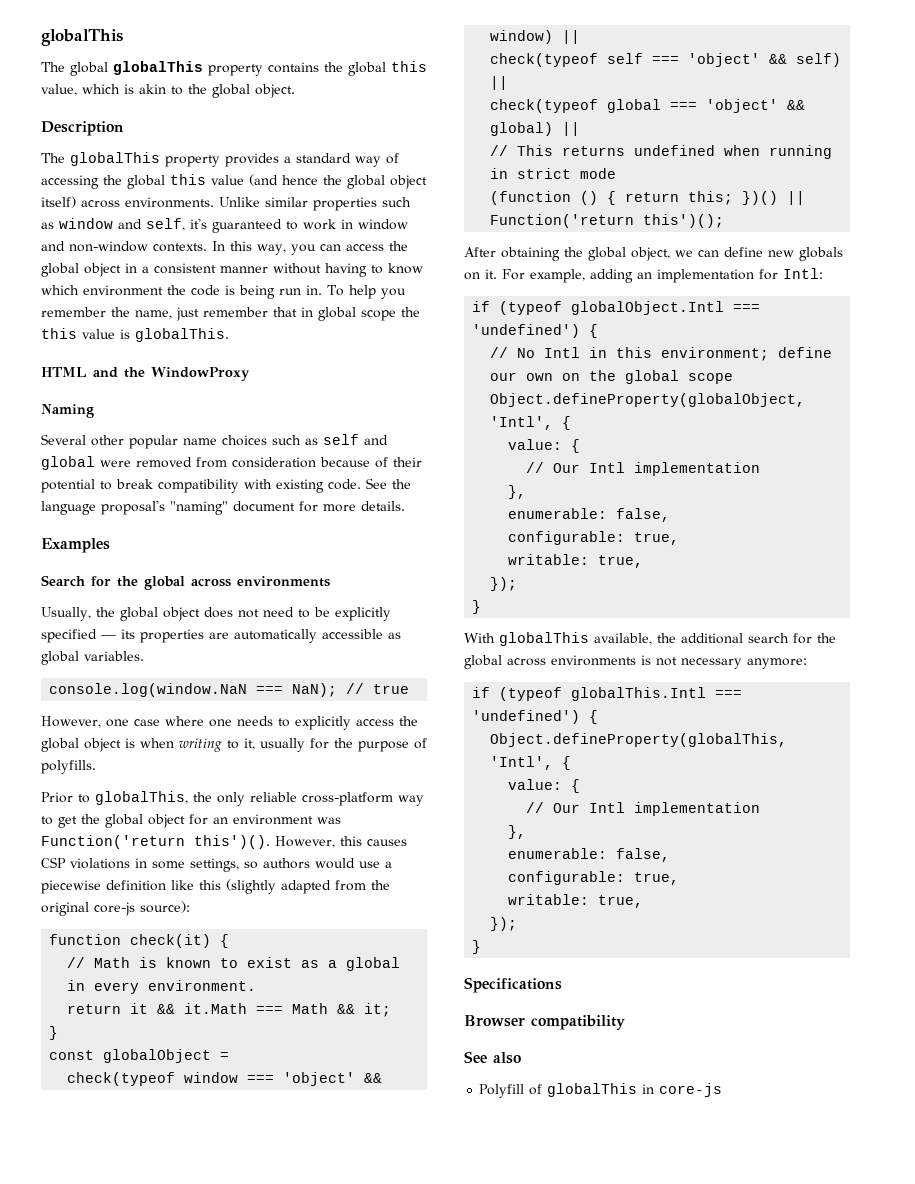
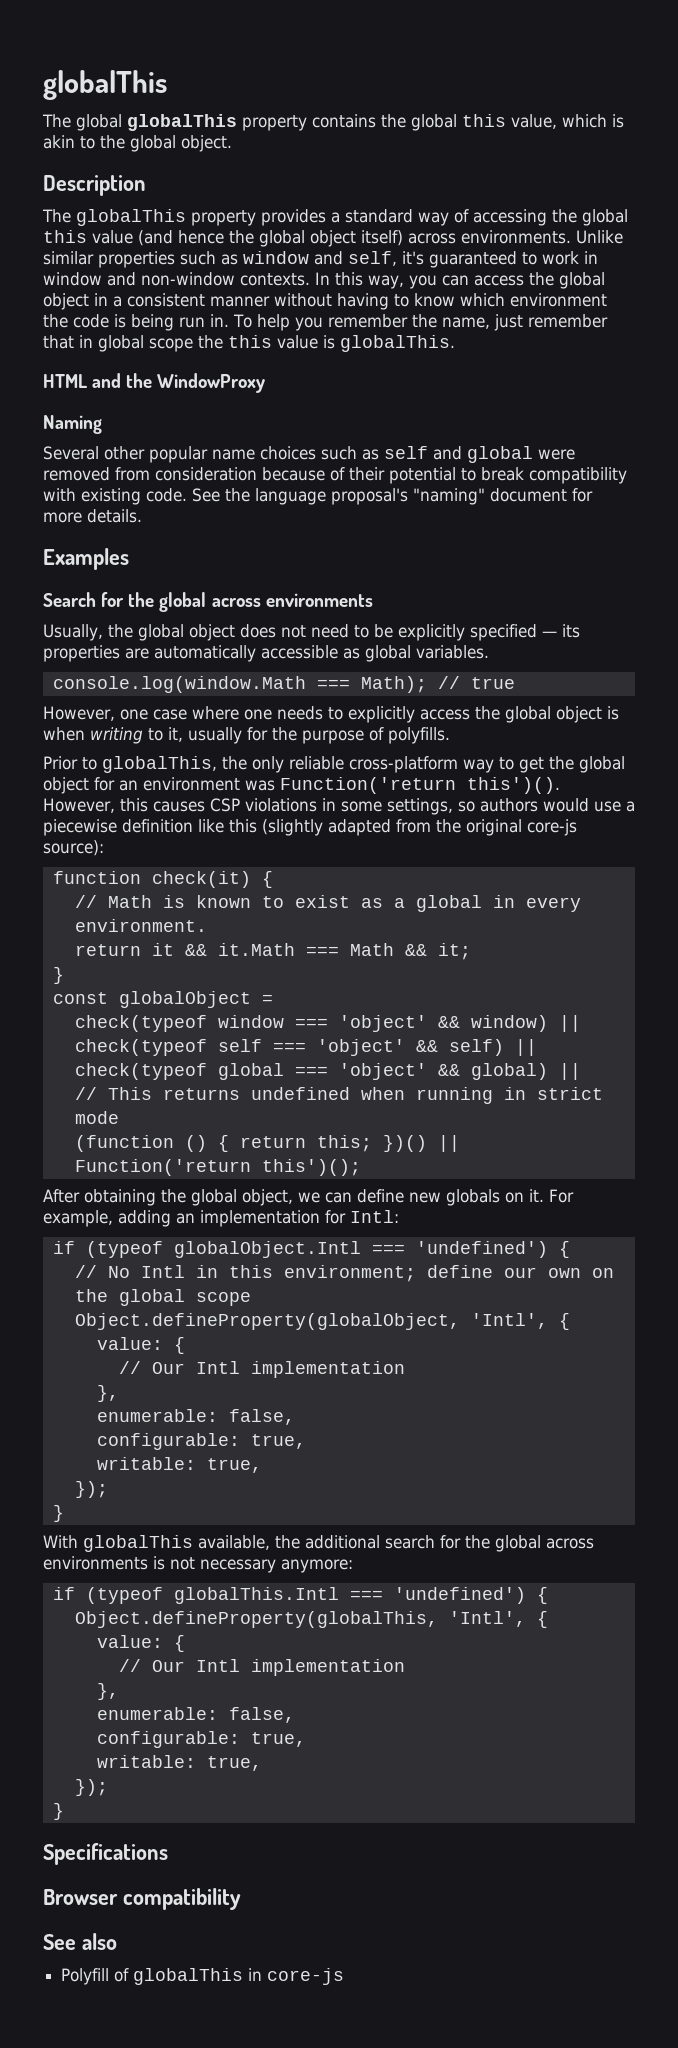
- console.log(window.NaN === NaN); // true
+ console.log(window.Math === Math); // true

